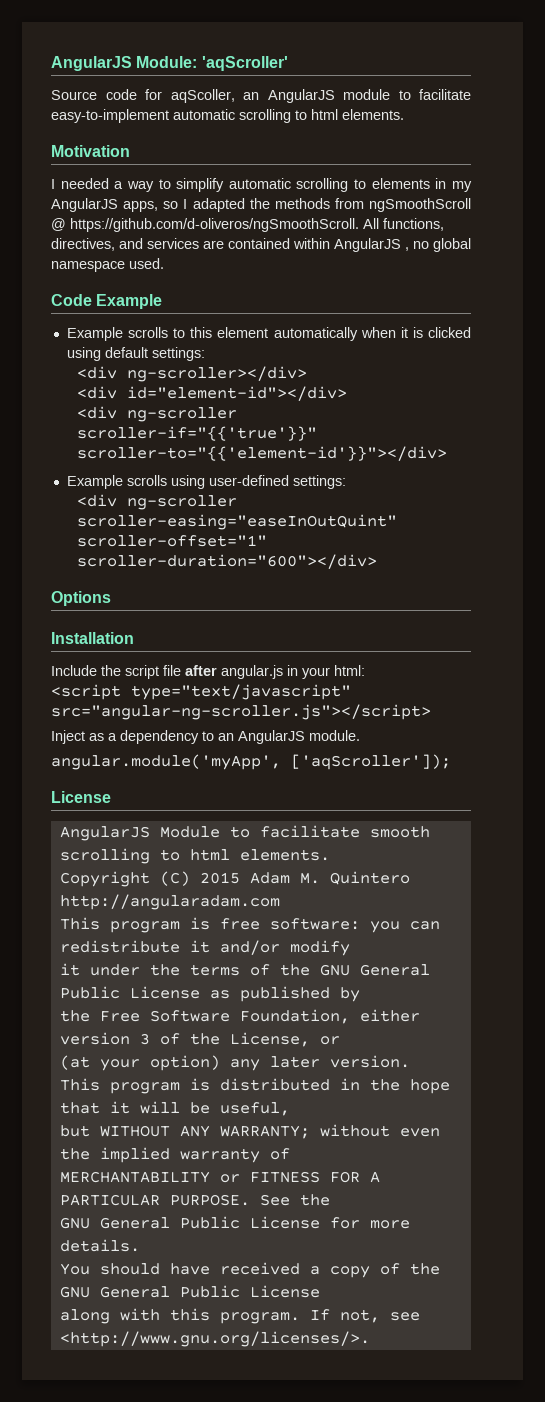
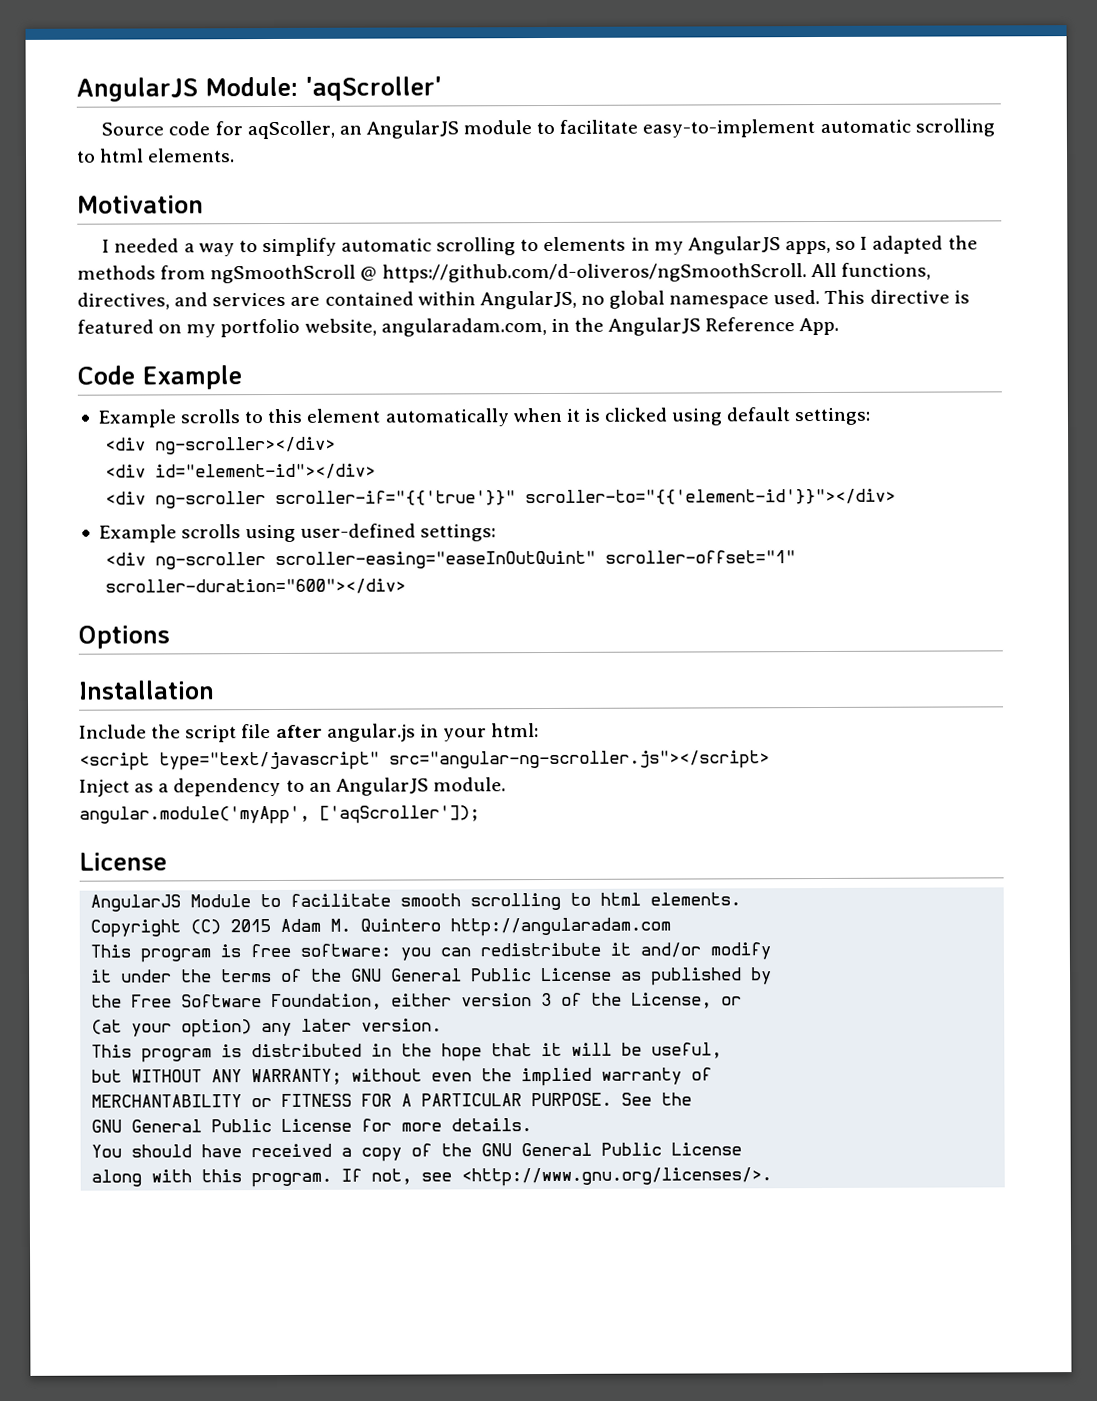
- I needed a way to simplify automatic scrolling to elements in my AngularJS apps, so I adapted the methods from ngSmoothScroll @ https://github.com/d-oliveros/ngSmoothScroll. All functions, directives, and services are contained within AngularJS , no global namespace used.
+ I needed a way to simplify automatic scrolling to elements in my AngularJS apps, so I adapted the methods from ngSmoothScroll @ https://github.com/d-oliveros/ngSmoothScroll. All functions, directives, and services are contained within AngularJS, no global namespace used. This directive is featured on my portfolio website, angularadam.com, in the AngularJS Reference App.

